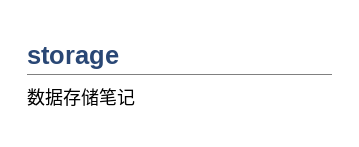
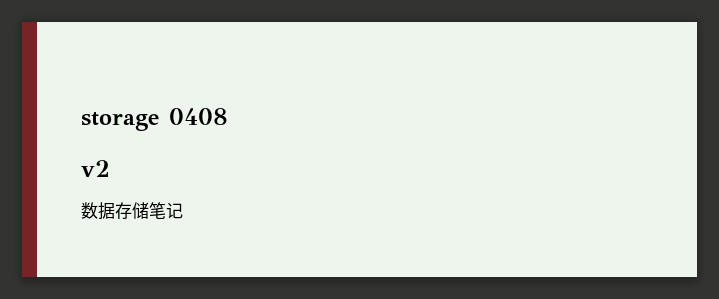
- storage
+ storage 0408
+ v2

